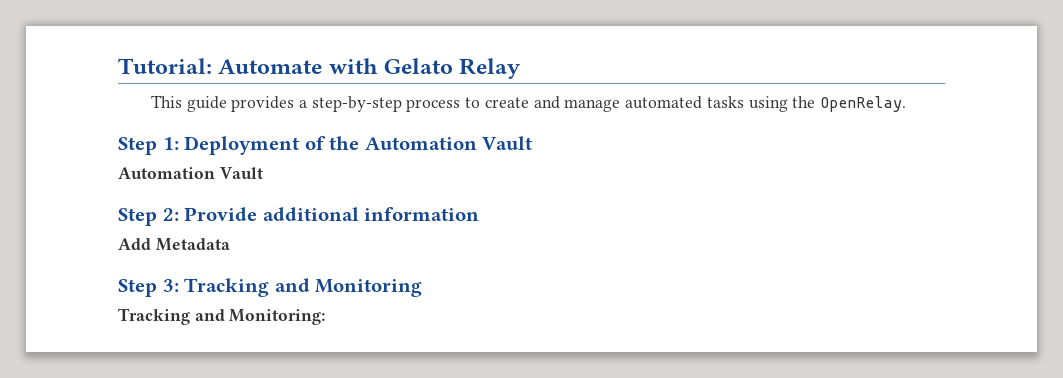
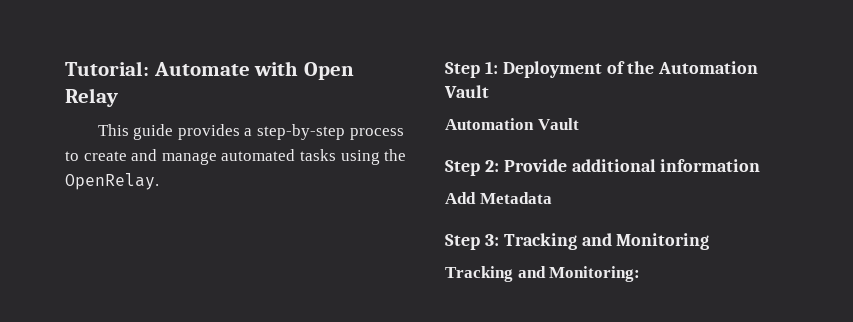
- Tutorial: Automate with Gelato Relay
+ Tutorial: Automate with Open Relay

